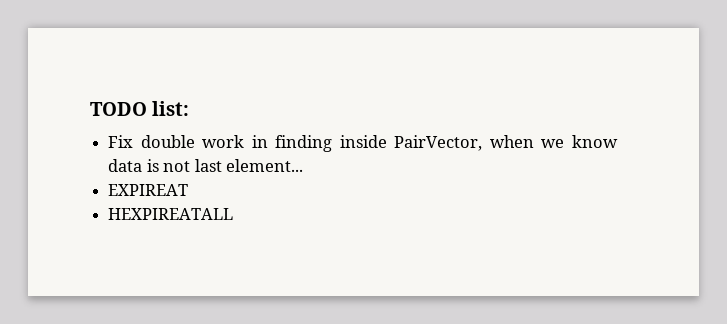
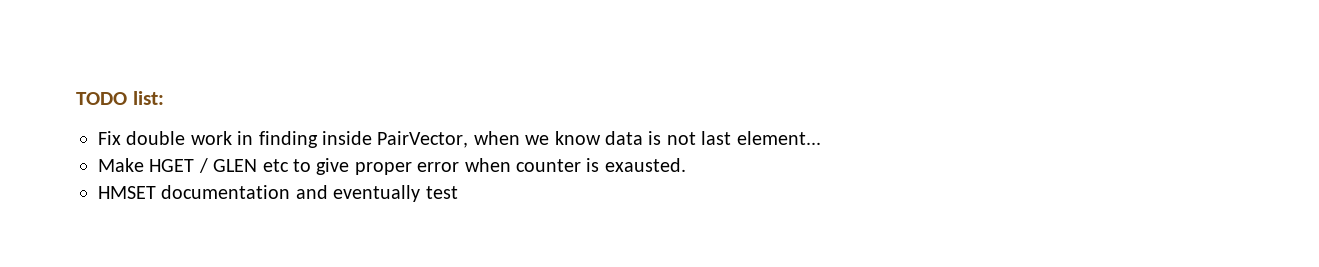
- EXPIREAT
- HEXPIREATALL
+ Make HGET / GLEN etc to give proper error when counter is exausted.
+ HMSET documentation and eventually test

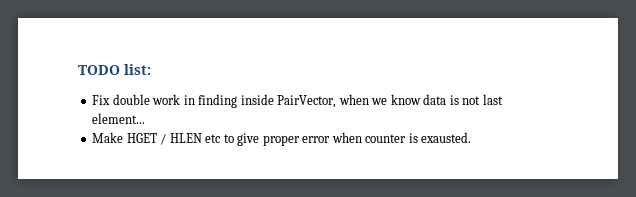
- Make HGET / GLEN etc to give proper error when counter is exausted.
+ Make HGET / HLEN etc to give proper error when counter is exausted.
- HMSET documentation and eventually test

